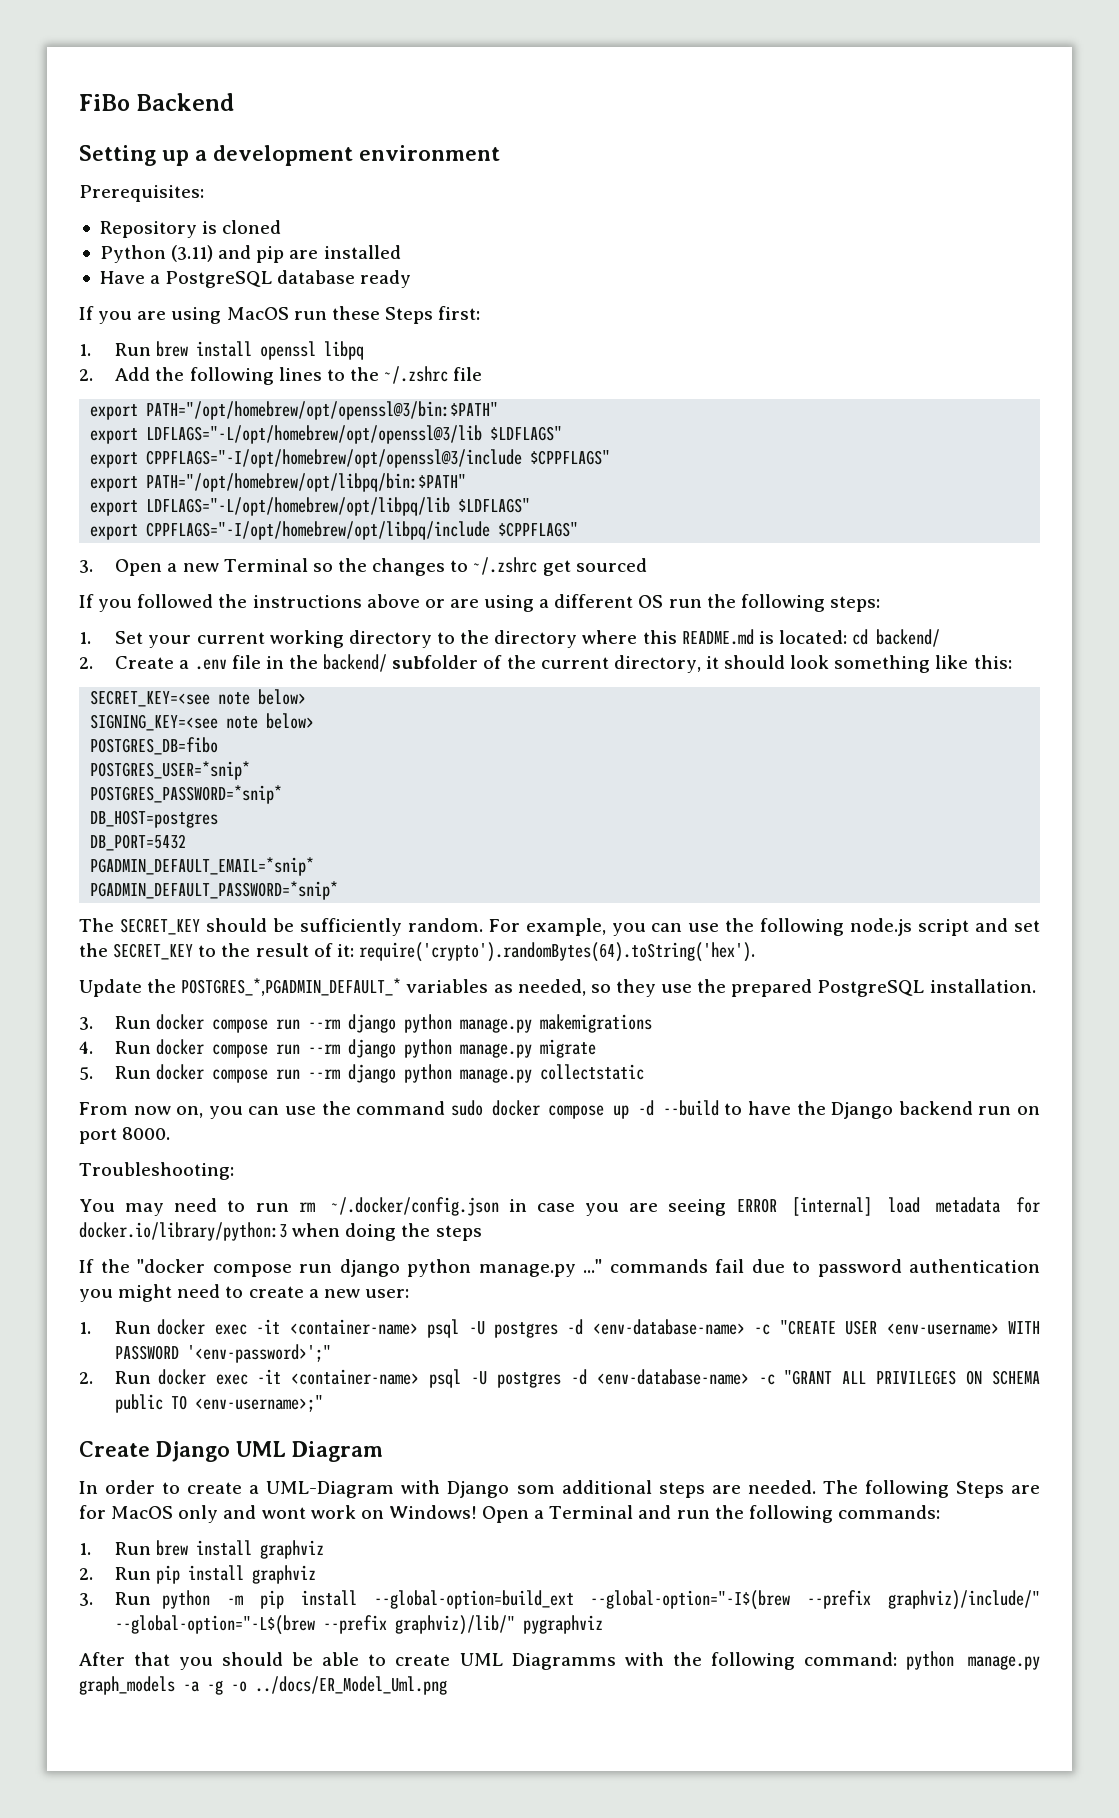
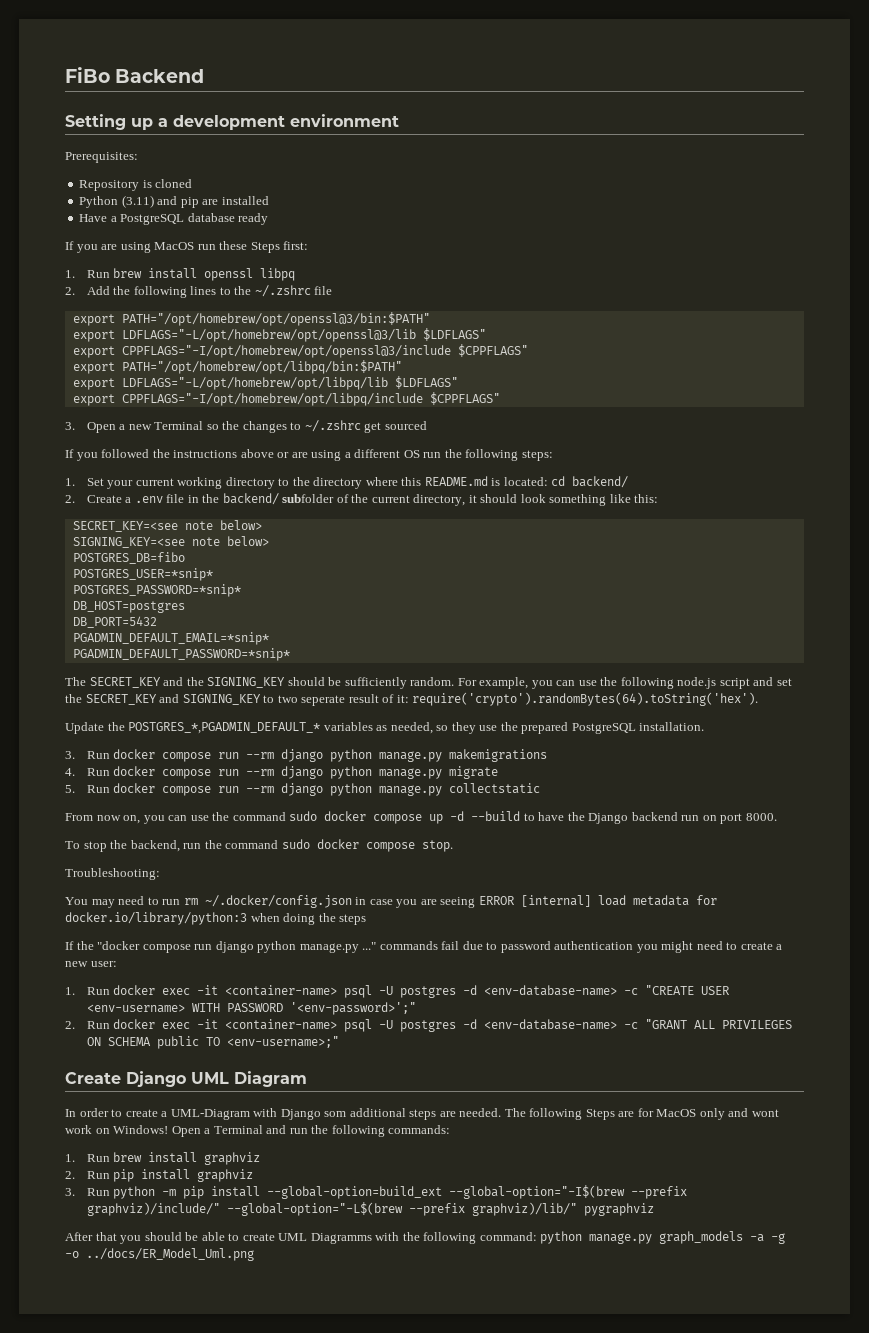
- The SECRET_KEY should be sufficiently random.
+ The SECRET_KEY and the SIGNING_KEY should be sufficiently random.
- For example, you can use the following node.js script and set the SECRET_KEY to the result of it: require('crypto').randomBytes(64).toString('hex').
+ For example, you can use the following node.js script and set the SECRET_KEY and SIGNING_KEY to two seperate result of it: require('crypto').randomBytes(64).toString('hex').
+ To stop the backend, run the command sudo docker compose stop.

